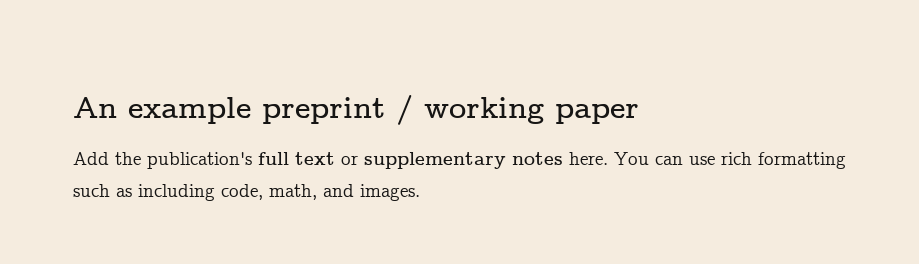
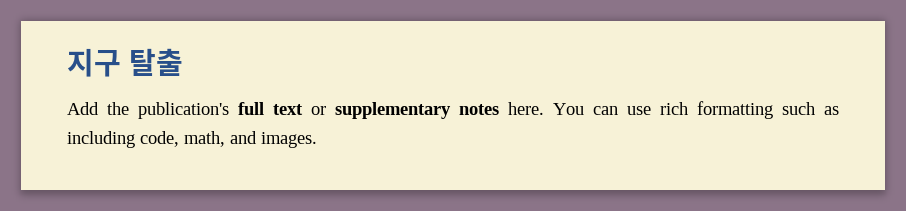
- An example preprint / working paper
+ 지구 탈출

